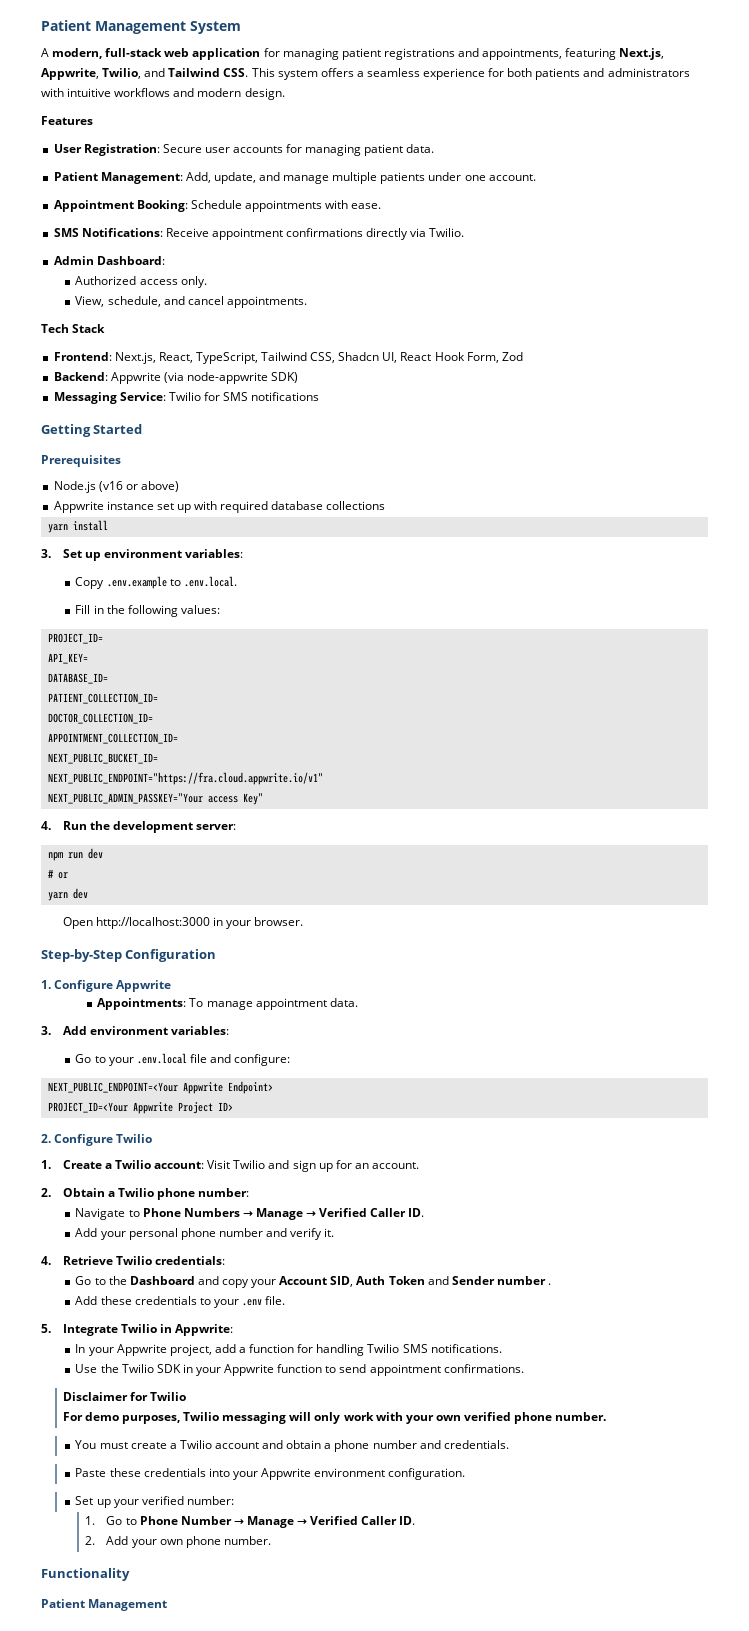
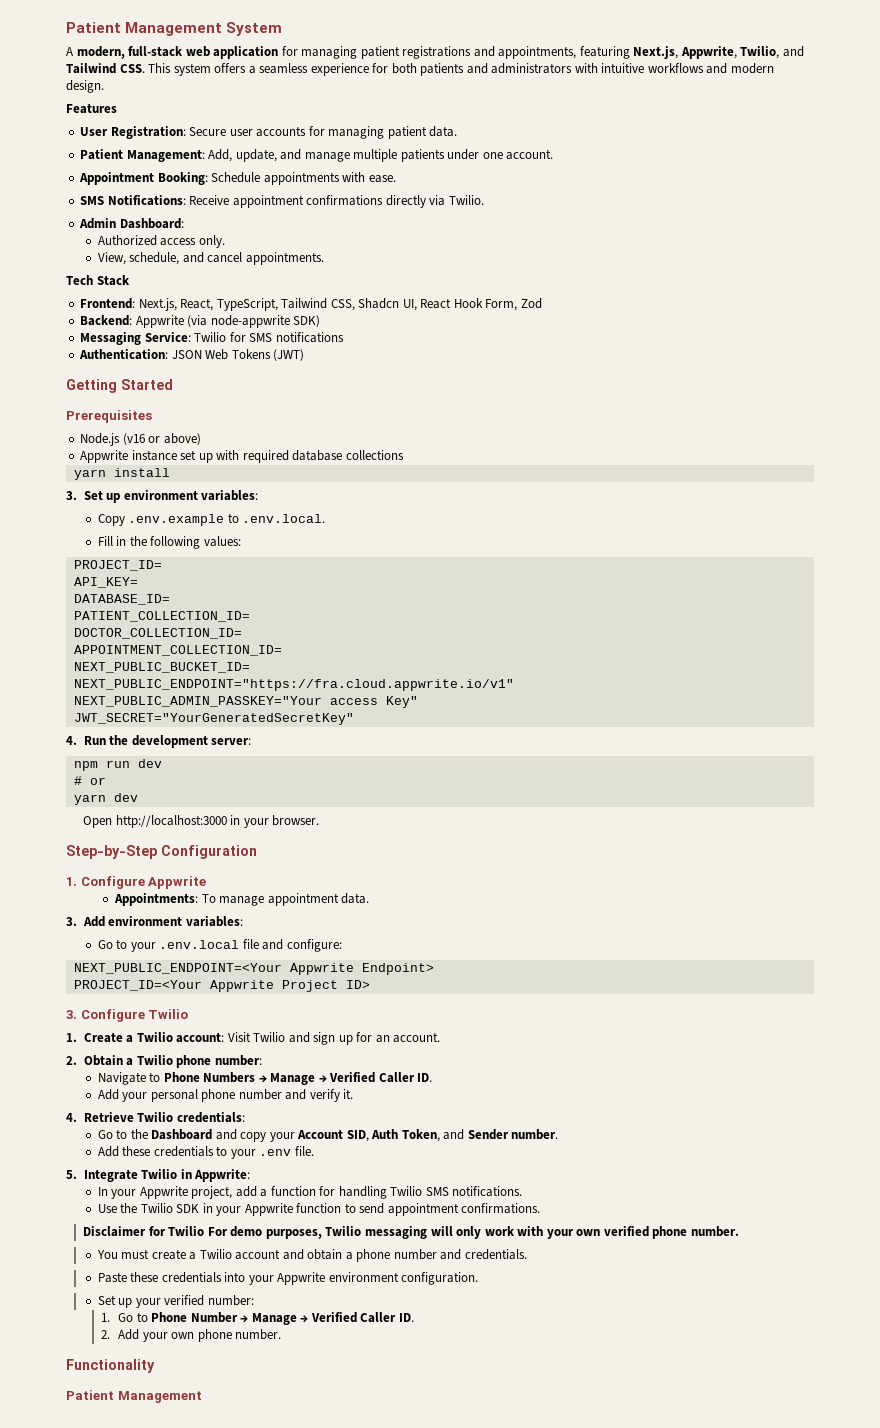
+ Authentication: JSON Web Tokens (JWT)
+ JWT_SECRET="YourGeneratedSecretKey"
- 2. Configure Twilio
+ 3. Configure Twilio
- Go to the Dashboard and copy your Account SID, Auth Token and Sender number .
+ Go to the Dashboard and copy your Account SID, Auth Token, and Sender number.
- Disclaimer for Twilio
- For demo purposes, Twilio messaging will only work with your own verified phone number.
+ Disclaimer for Twilio For demo purposes, Twilio messaging will only work with your own verified phone number.

